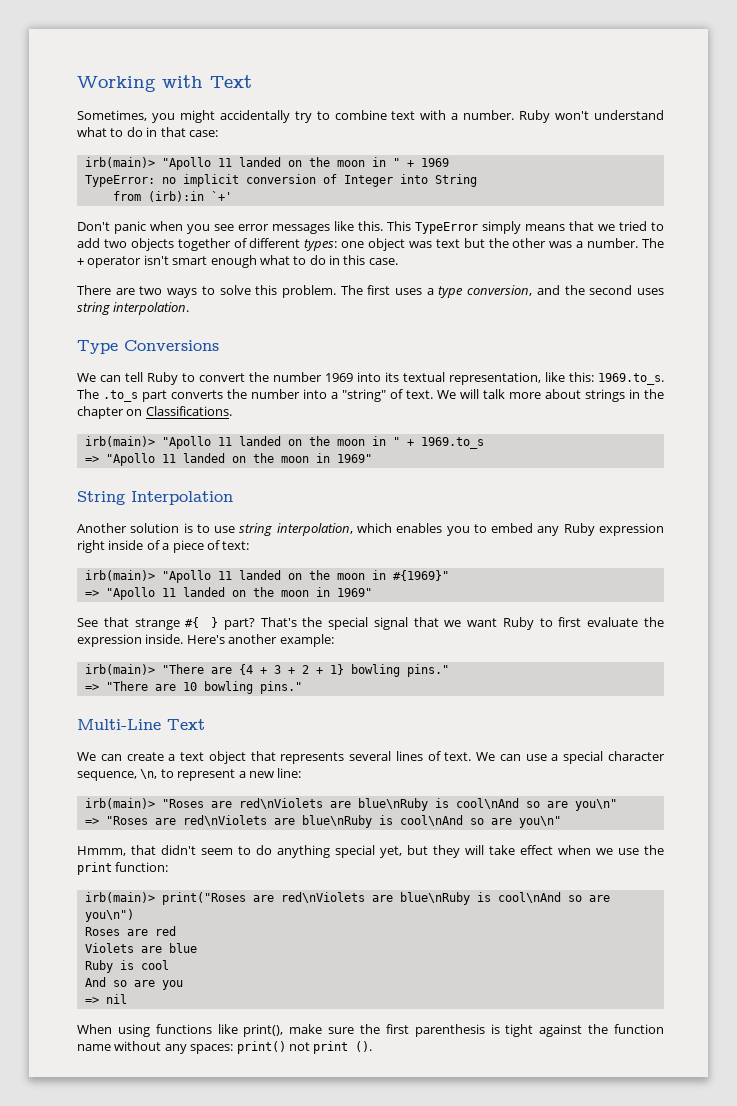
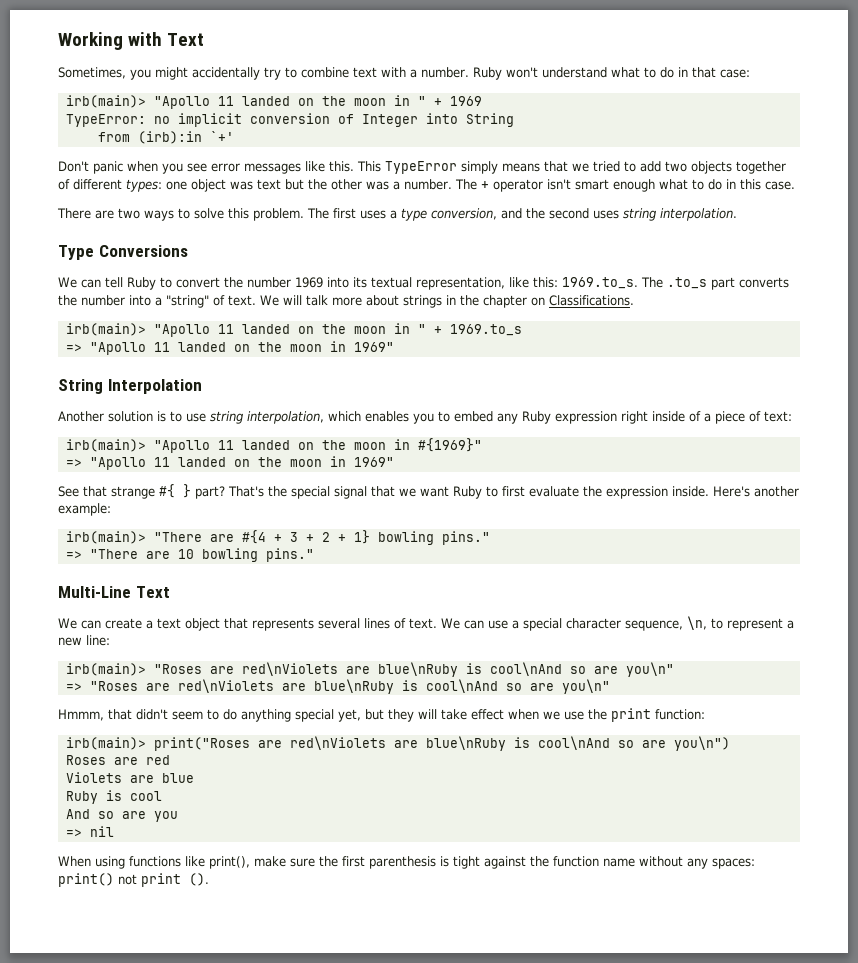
- irb(main)> "There are {4 + 3 + 2 + 1} bowling pins."
+ irb(main)> "There are #{4 + 3 + 2 + 1} bowling pins."

